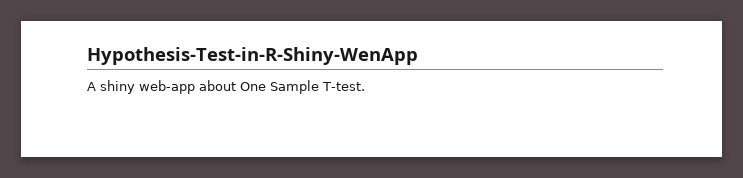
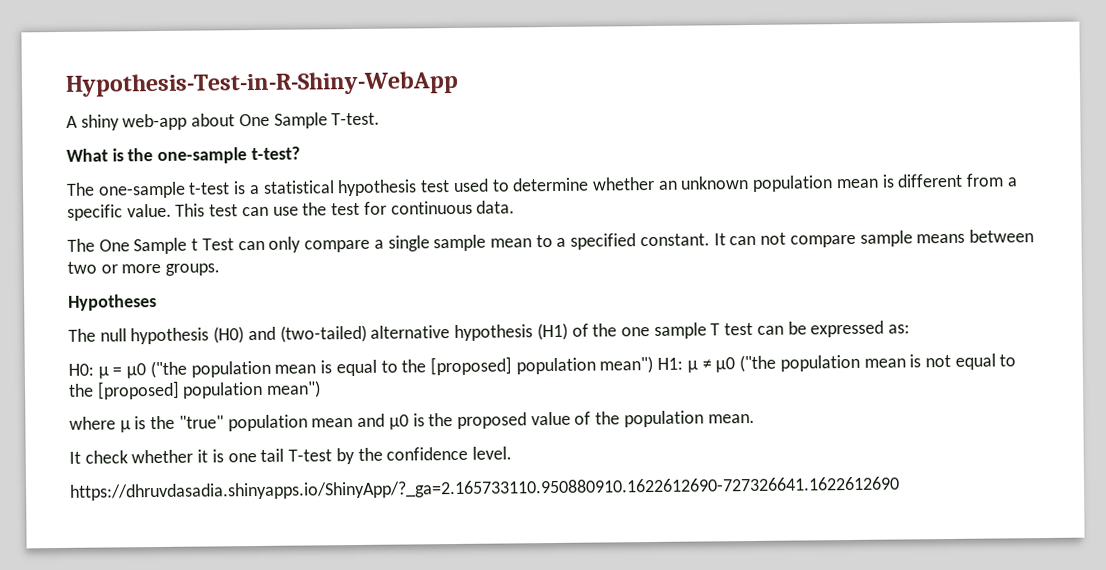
- Hypothesis-Test-in-R-Shiny-WenApp
+ Hypothesis-Test-in-R-Shiny-WebApp
+ What is the one-sample t-test?
+ The one-sample t-test is a statistical hypothesis test used to determine whether an unknown population mean is different from a specific value. This test can use the test for continuous data.
+ The One Sample t Test can only compare a single sample mean to a specified constant. It can not compare sample means between two or more groups.
+ Hypotheses
+ The null hypothesis (H0) and (two-tailed) alternative hypothesis (H1) of the one sample T test can be expressed as:
+ H0: µ = µ0 ("the population mean is equal to the [proposed] population mean") H1: µ ≠ µ0 ("the population mean is not equal to the [proposed] population mean")
+ where µ is the "true" population mean and µ0 is the proposed value of the population mean.
+ It check whether it is one tail T-test by the confidence level.
+ https://dhruvdasadia.shinyapps.io/ShinyApp/?_ga=2.165733110.950880910.1622612690-727326641.1622612690

